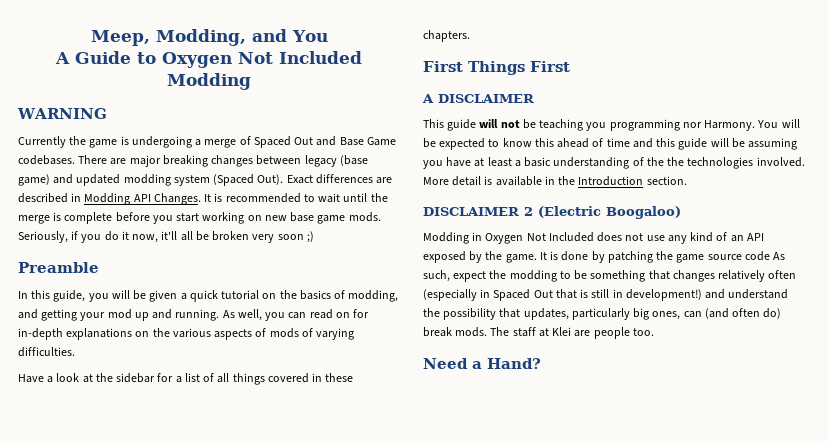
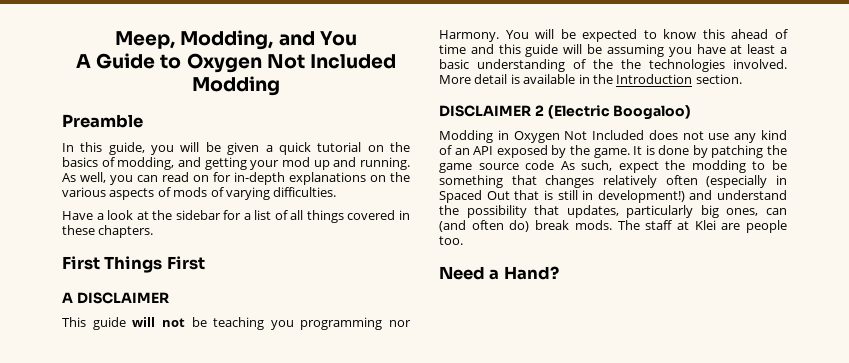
- WARNING
- Currently the game is undergoing a merge of Spaced Out and Base Game codebases. There are major breaking changes between legacy (base game) and updated modding system (Spaced Out). Exact differences are described in Modding API Changes. It is recommended to wait until the merge is complete before you start working on new base game mods. Seriously, if you do it now, it'll all be broken very soon ;)

